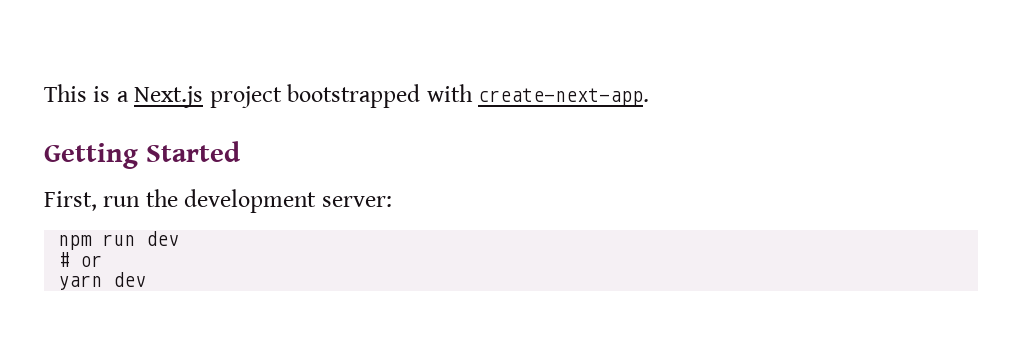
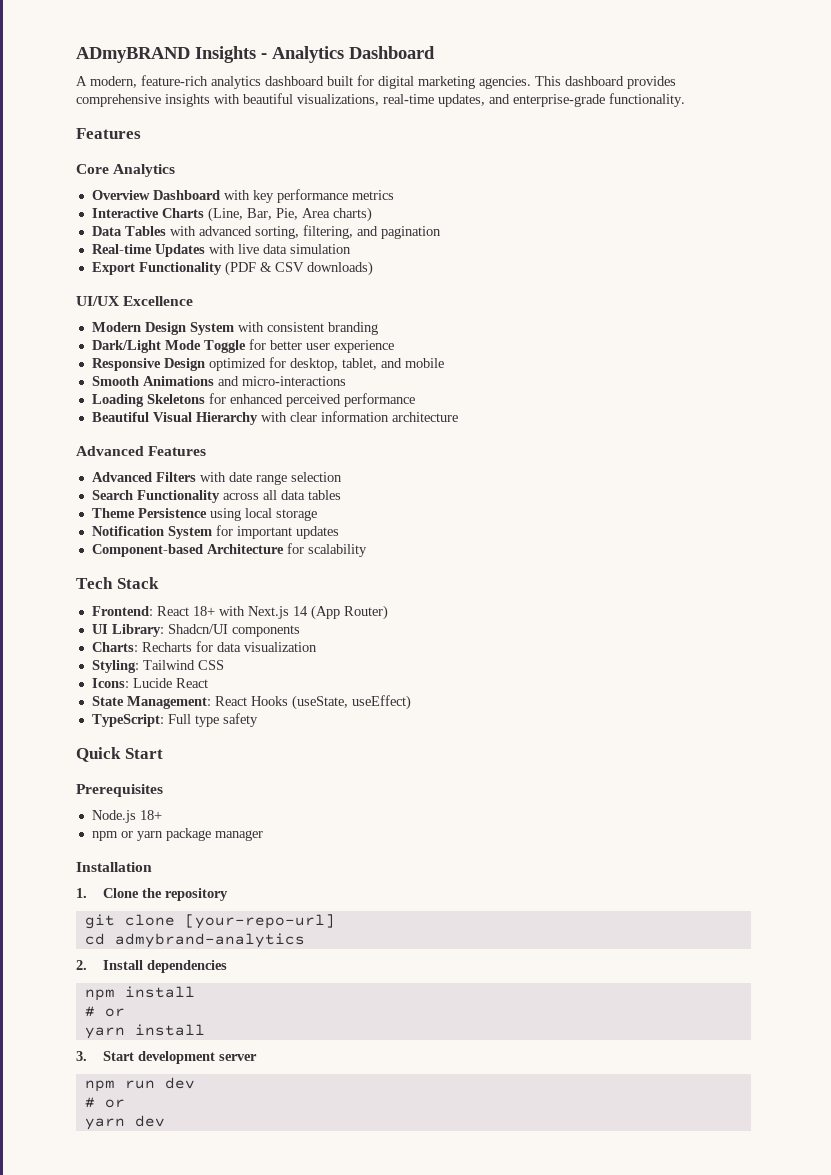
- This is a Next.js project bootstrapped with create-next-app.
- Getting Started
- First, run the development server:
+ ADmyBRAND Insights - Analytics Dashboard
+ A modern, feature-rich analytics dashboard built for digital marketing agencies. This dashboard provides comprehensive insights with beautiful visualizations, real-time updates, and enterprise-grade functionality.
+ Features
+ Core Analytics
+ Overview Dashboard with key performance metrics
+ Interactive Charts (Line, Bar, Pie, Area charts)
+ Data Tables with advanced sorting, filtering, and pagination
+ Real-time Updates with live data simulation
+ Export Functionality (PDF & CSV downloads)
+ UI/UX Excellence
+ Modern Design System with consistent branding
+ Dark/Light Mode Toggle for better user experience
+ Responsive Design optimized for desktop, tablet, and mobile
+ Smooth Animations and micro-interactions
+ Loading Skeletons for enhanced perceived performance
+ Beautiful Visual Hierarchy with clear information architecture
+ Advanced Features
+ Advanced Filters with date range selection
+ Search Functionality across all data tables
+ Theme Persistence using local storage
+ Notification System for important updates
+ Component-based Architecture for scalability
+ Tech Stack
+ Frontend: React 18+ with Next.js 14 (App Router)
+ UI Library: Shadcn/UI components
+ Charts: Recharts for data visualization
+ Styling: Tailwind CSS
+ Icons: Lucide React
+ State Management: React Hooks (useState, useEffect)
+ TypeScript: Full type safety
+ Quick Start
+ Prerequisites
+ Node.js 18+
+ npm or yarn package manager
+ Installation
+ 1. Clone the repository
+ git clone [your-repo-url]
+ cd admybrand-analytics
+ 2. Install dependencies
+ npm install
+ # or
+ yarn install
+ 3. Start development server

